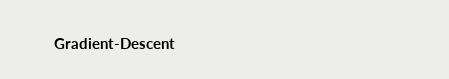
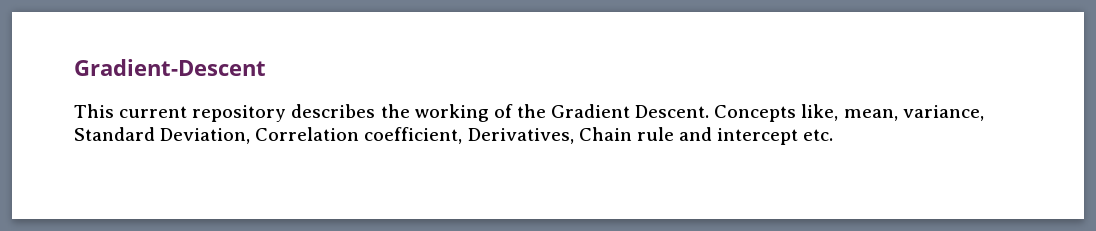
+ This current repository describes the working of the Gradient Descent. Concepts like, mean, variance, Standard Deviation, Correlation coefficient, Derivatives, Chain rule and intercept etc.

